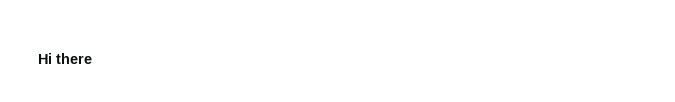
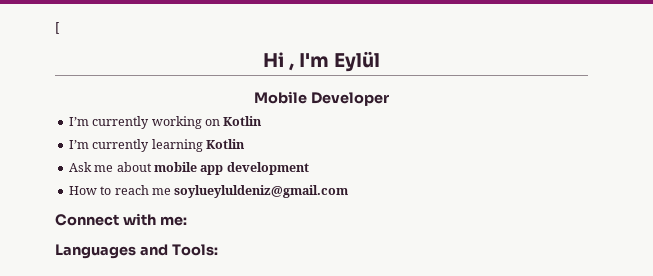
- Hi there
+ [
+ Hi , I'm Eylül
+ Mobile Developer
+ I’m currently working on Kotlin
+ I’m currently learning Kotlin
+ Ask me about mobile app development
+ How to reach me soylueyluldeniz@gmail.com
+ Connect with me:
+ Languages and Tools:

